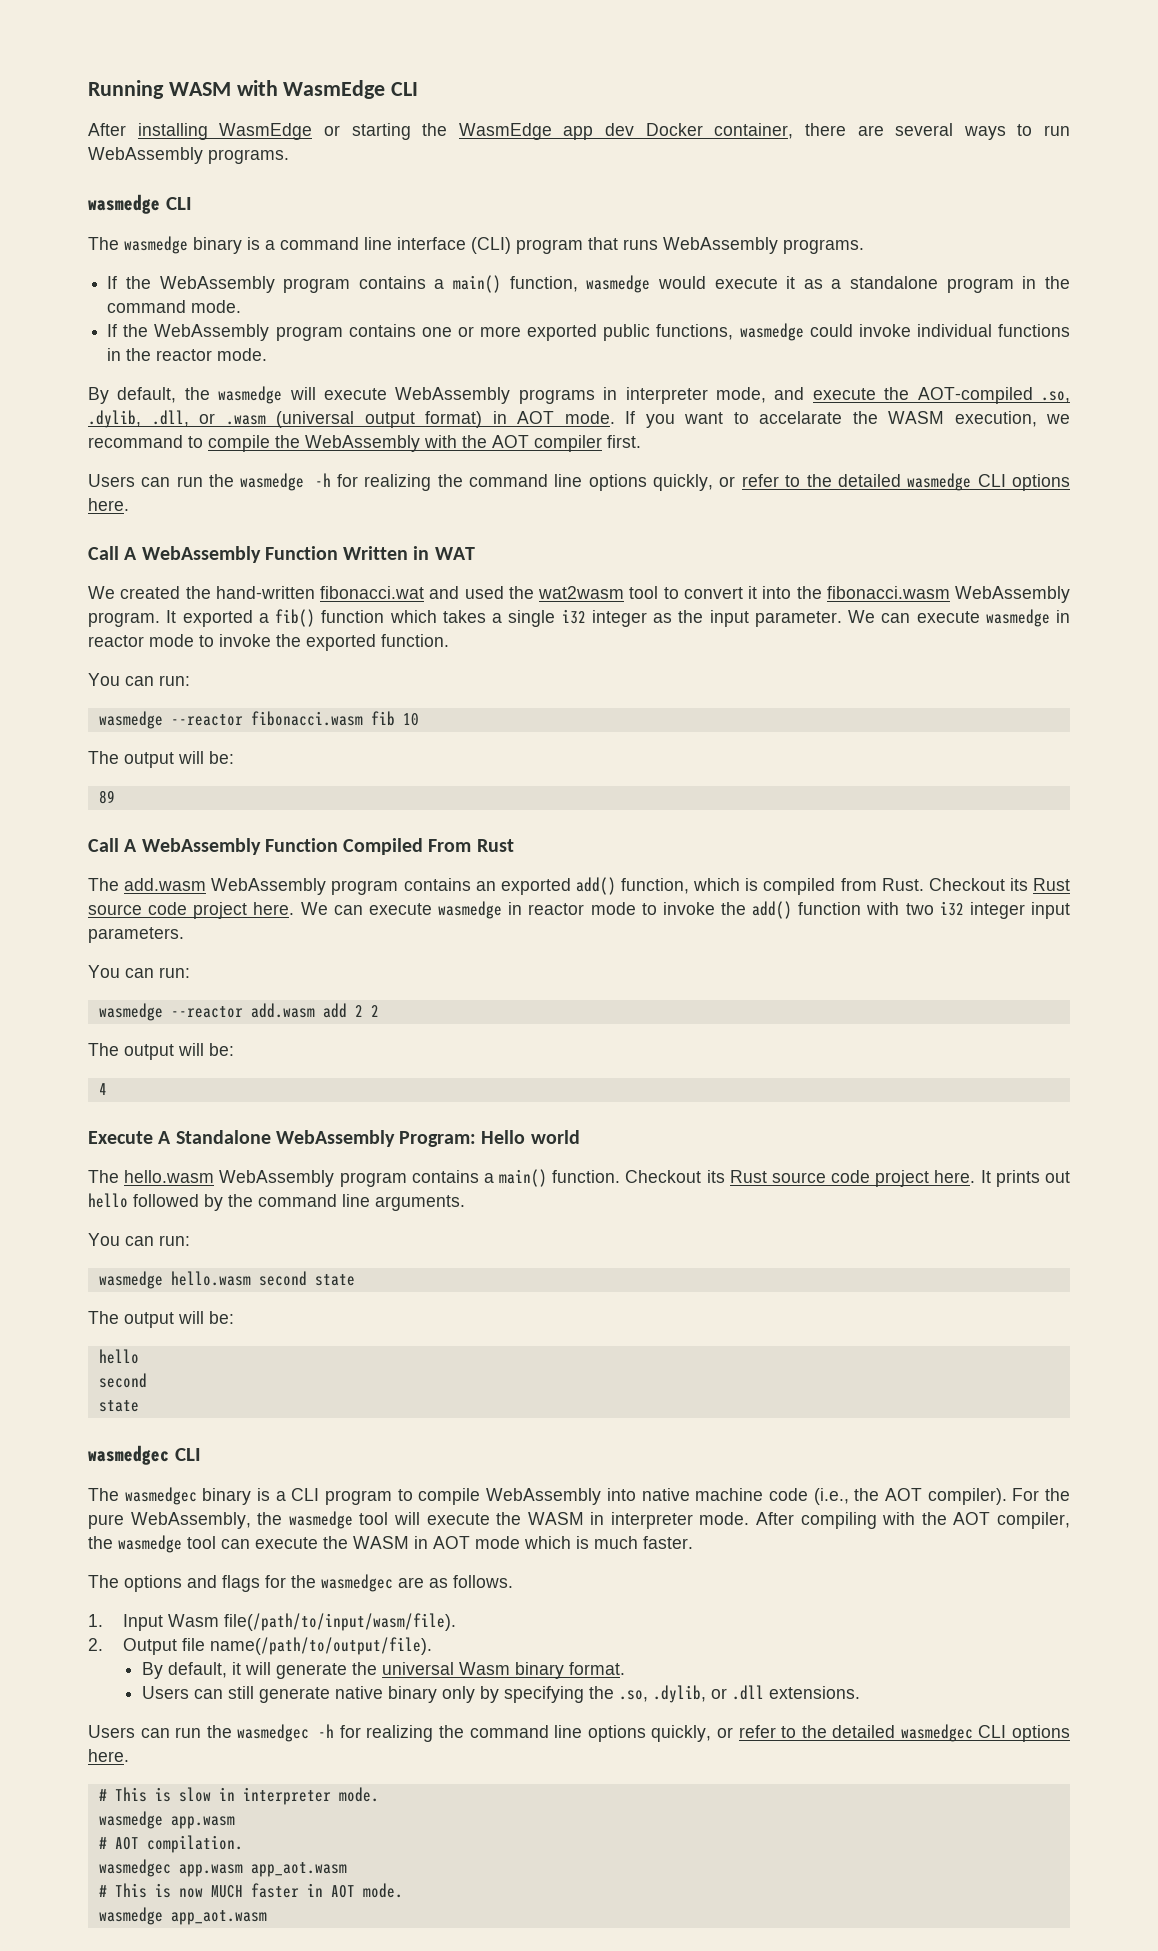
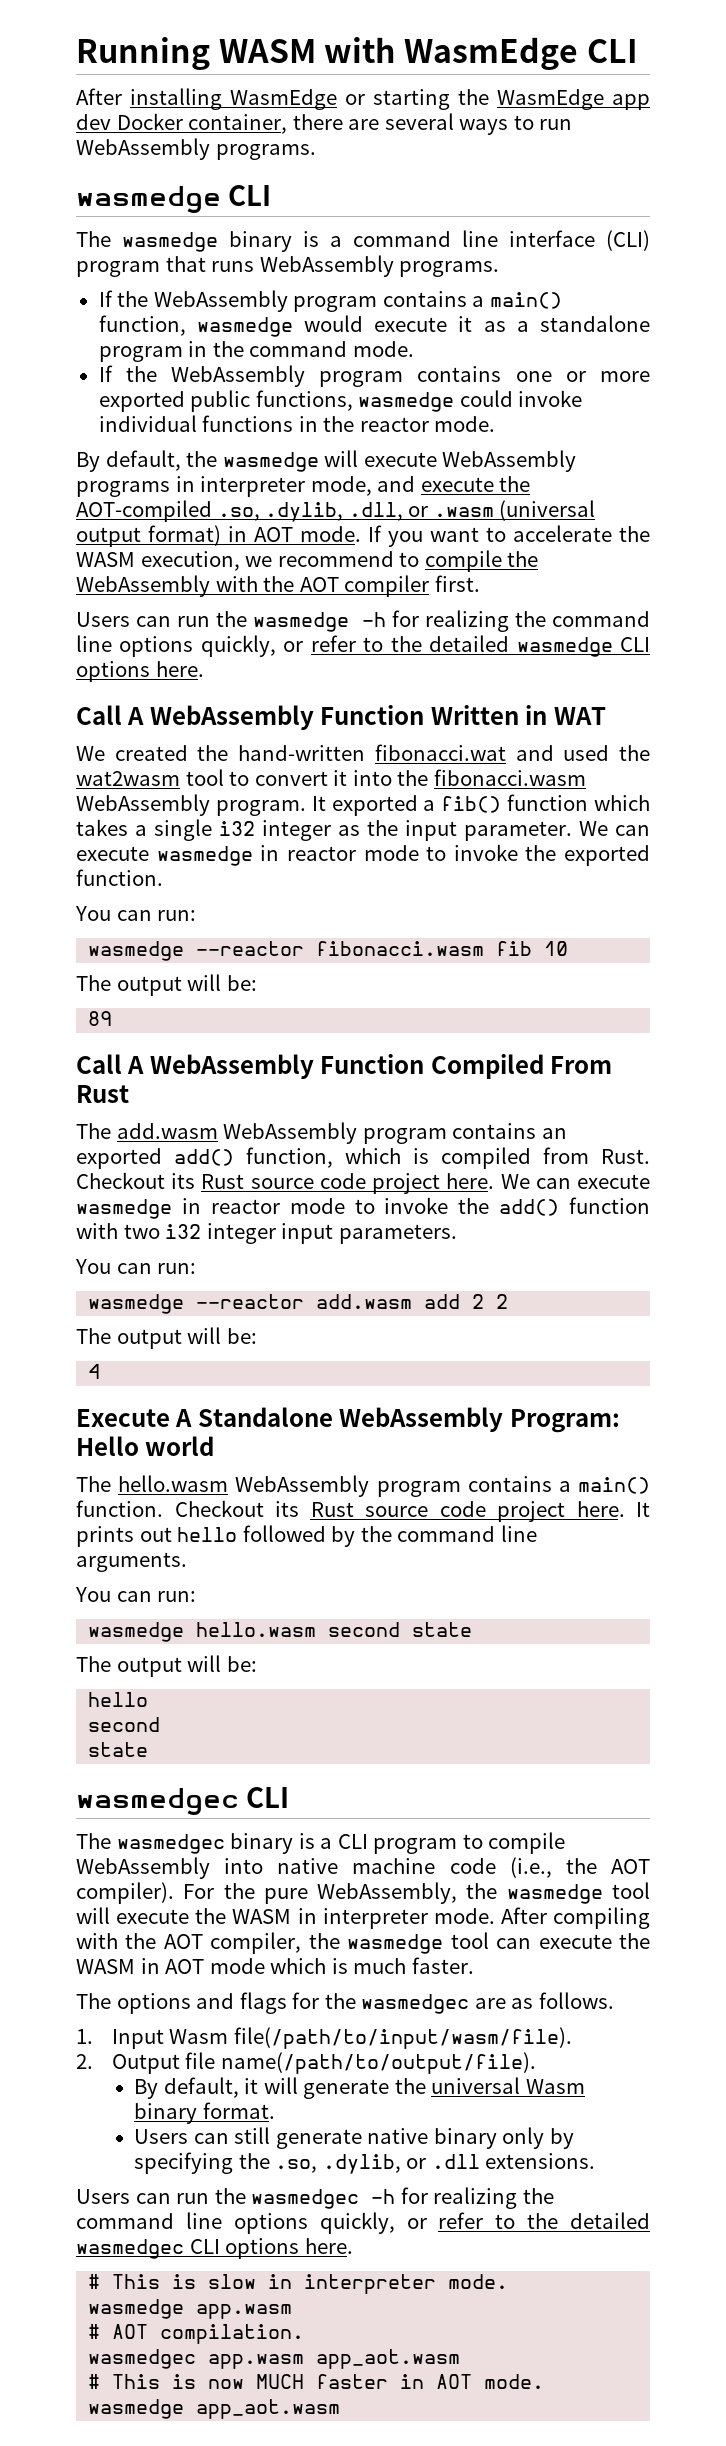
- If you want to accelarate the WASM execution, we recommand to compile the WebAssembly with the AOT compiler first.
+ If you want to accelerate the WASM execution, we recommend to compile the WebAssembly with the AOT compiler first.

